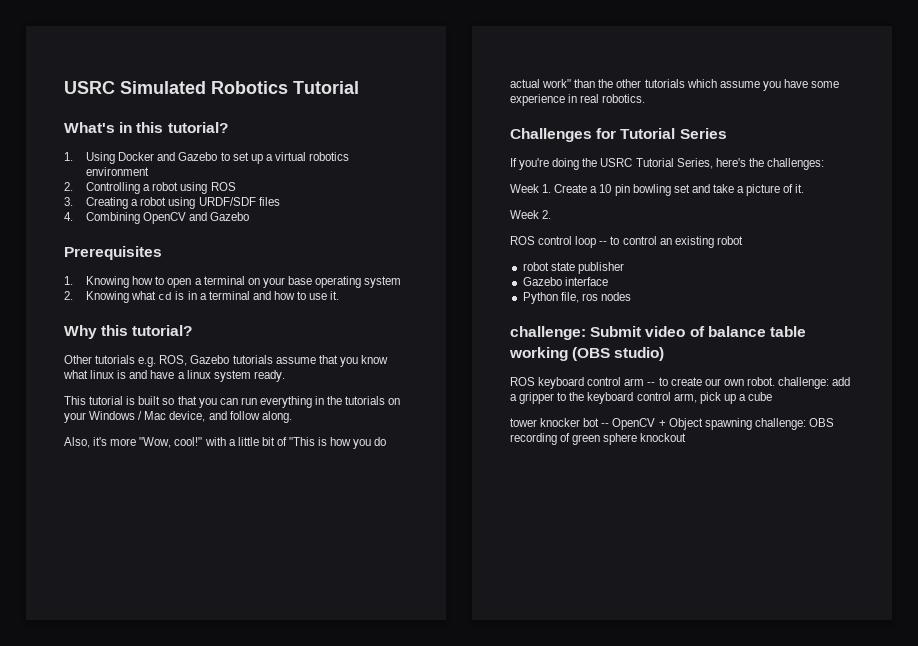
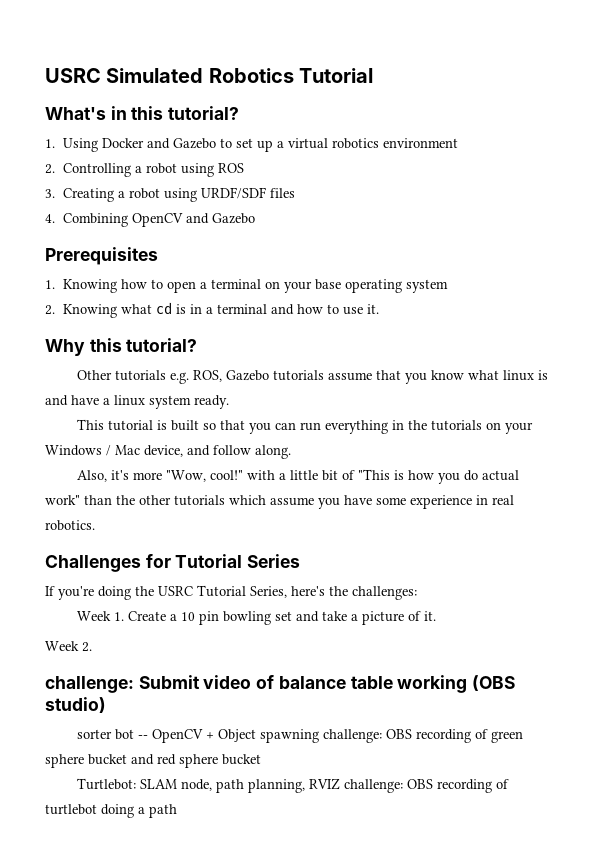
- ROS control loop -- to control an existing robot
- robot state publisher
- Gazebo interface
- Python file, ros nodes
- ROS keyboard control arm -- to create our own robot. challenge: add a gripper to the keyboard control arm, pick up a cube
- tower knocker bot -- OpenCV + Object spawning challenge: OBS recording of green sphere knockout
+ sorter bot -- OpenCV + Object spawning challenge: OBS recording of green sphere bucket and red sphere bucket
+ Turtlebot: SLAM node, path planning, RVIZ challenge: OBS recording of turtlebot doing a path

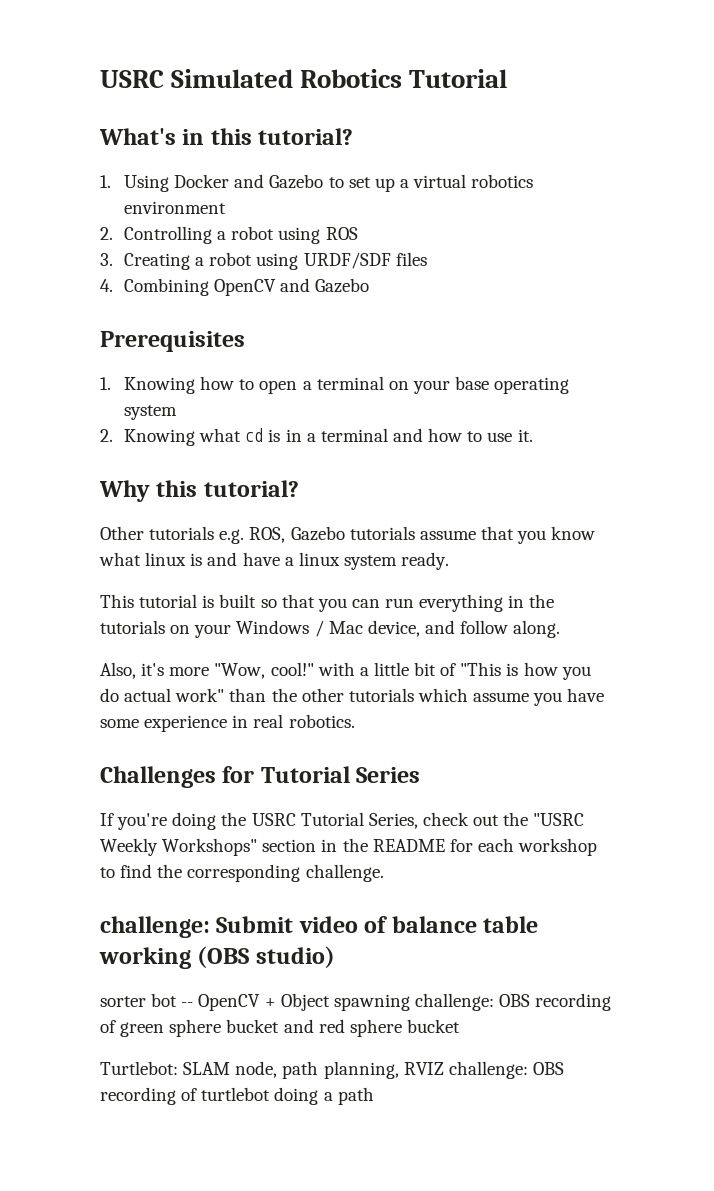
- If you're doing the USRC Tutorial Series, here's the challenges:
- Week 1. Create a 10 pin bowling set and take a picture of it.
- Week 2.
+ If you're doing the USRC Tutorial Series, check out the "USRC Weekly Workshops" section in the README for each workshop to find the corresponding challenge.

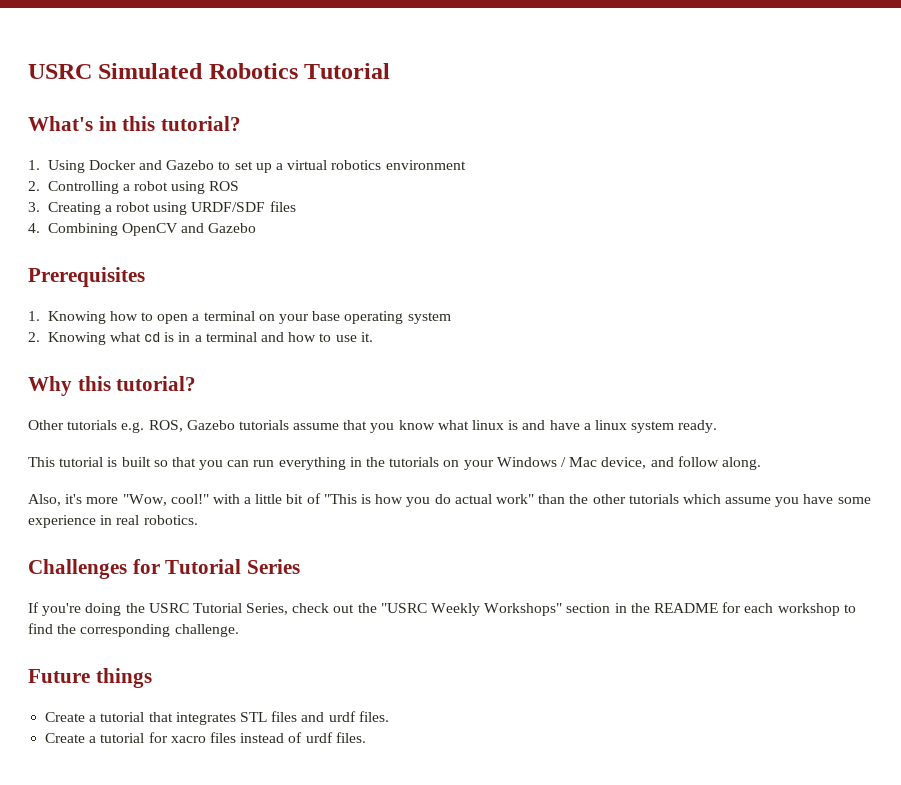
- challenge: Submit video of balance table working (OBS studio)
- sorter bot -- OpenCV + Object spawning challenge: OBS recording of green sphere bucket and red sphere bucket
- Turtlebot: SLAM node, path planning, RVIZ challenge: OBS recording of turtlebot doing a path
+ Future things
+ Create a tutorial that integrates STL files and urdf files.
+ Create a tutorial for xacro files instead of urdf files.

